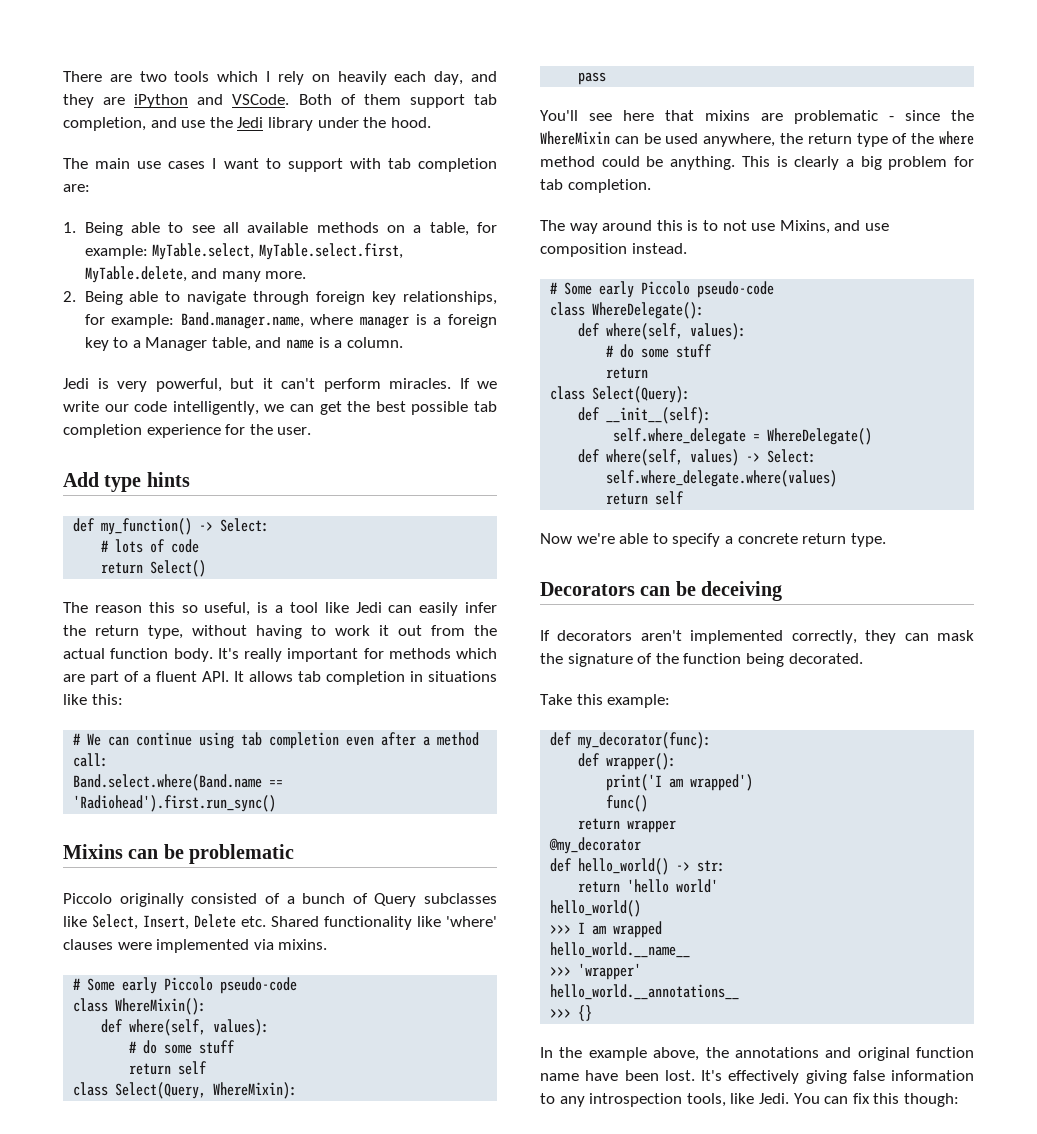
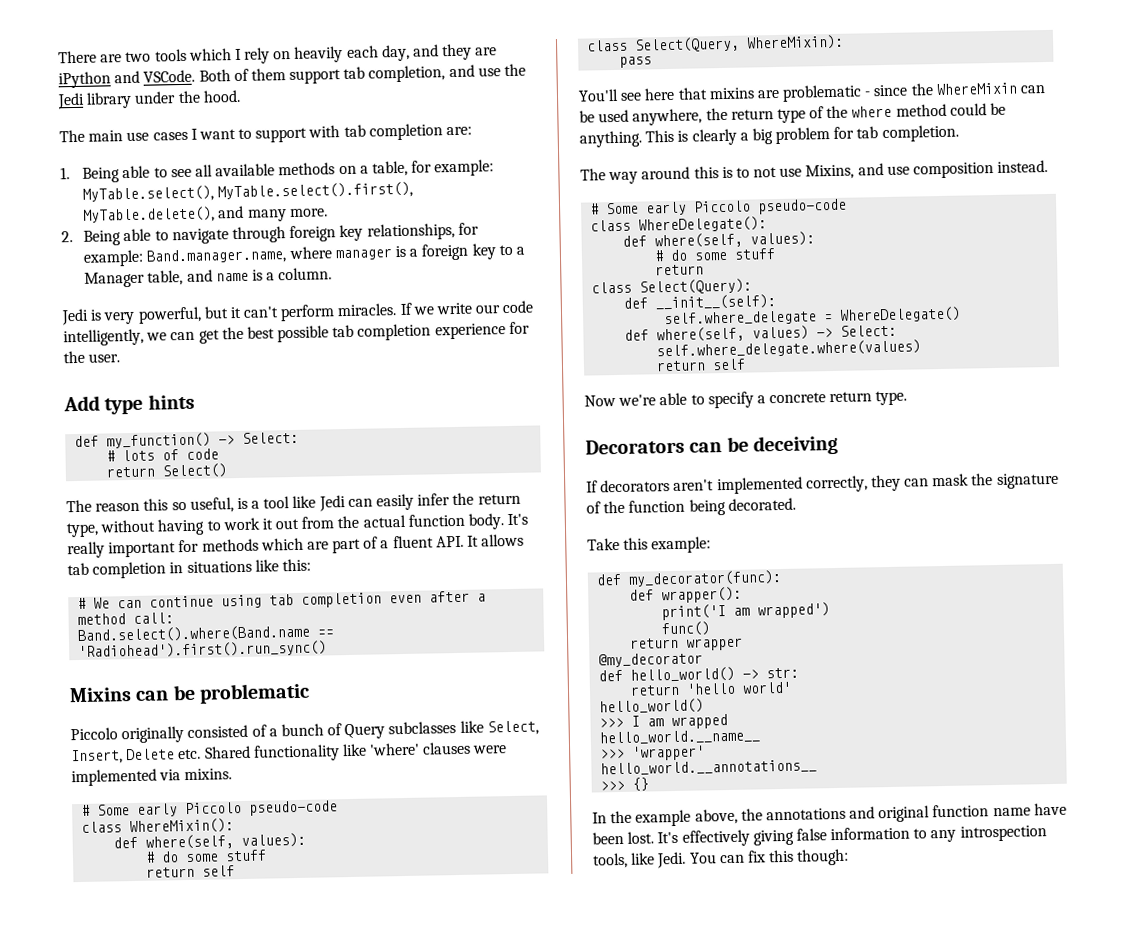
- 1. Being able to see all available methods on a table, for example: MyTable.select, MyTable.select.first, MyTable.delete, and many more.
+ 1. Being able to see all available methods on a table, for example: MyTable.select(), MyTable.select().first(), MyTable.delete(), and many more.
- Band.select.where(Band.name == 'Radiohead').first.run_sync()
+ Band.select().where(Band.name == 'Radiohead').first().run_sync()

